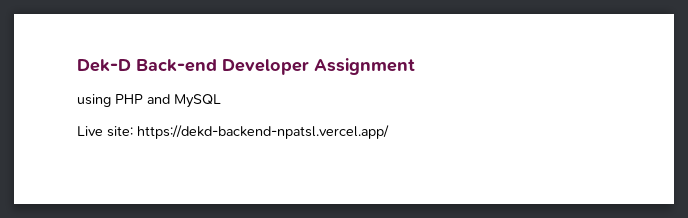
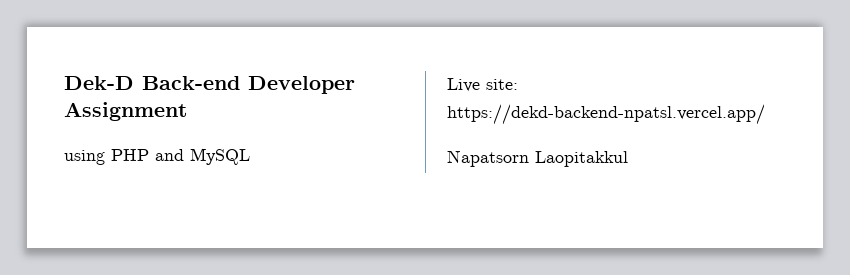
+ Napatsorn Laopitakkul

